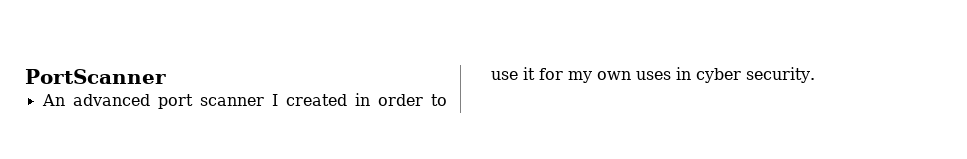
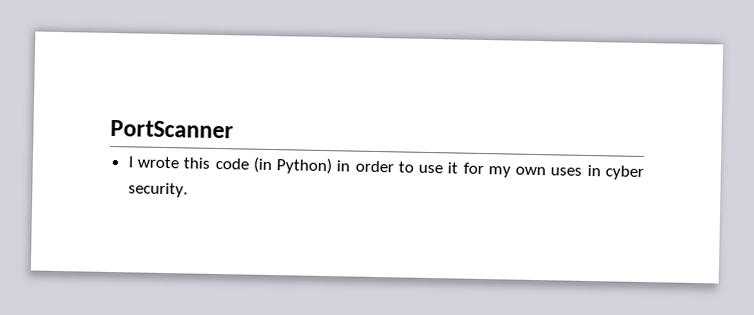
- An advanced port scanner I created in order to use it for my own uses in cyber security.
+ I wrote this code (in Python) in order to use it for my own uses in cyber security.

